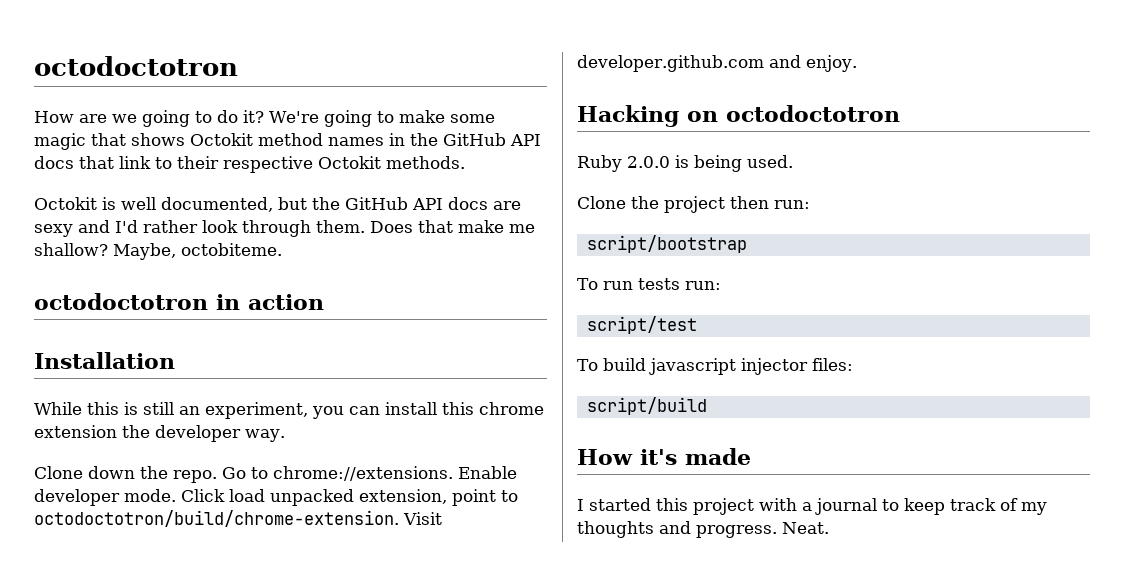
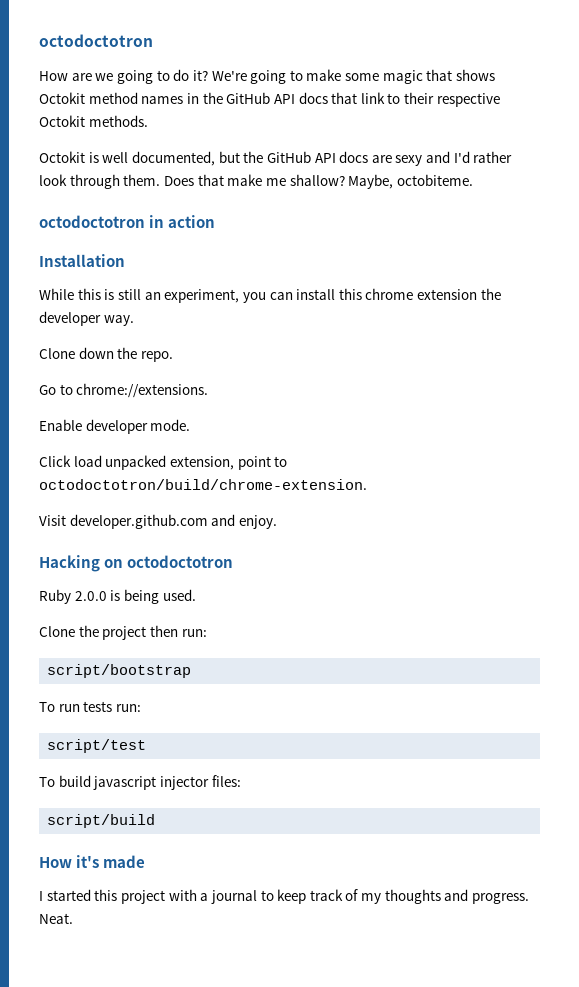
- Clone down the repo. Go to chrome://extensions. Enable developer mode. Click load unpacked extension, point to octodoctotron/build/chrome-extension. Visit developer.github.com and enjoy.
+ Clone down the repo.
+ Go to chrome://extensions.
+ Enable developer mode.
+ Click load unpacked extension, point to octodoctotron/build/chrome-extension.
+ Visit developer.github.com and enjoy.

